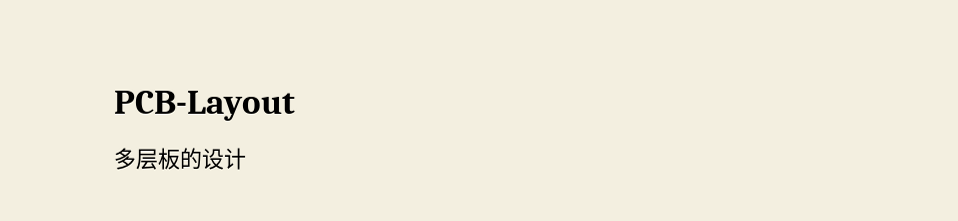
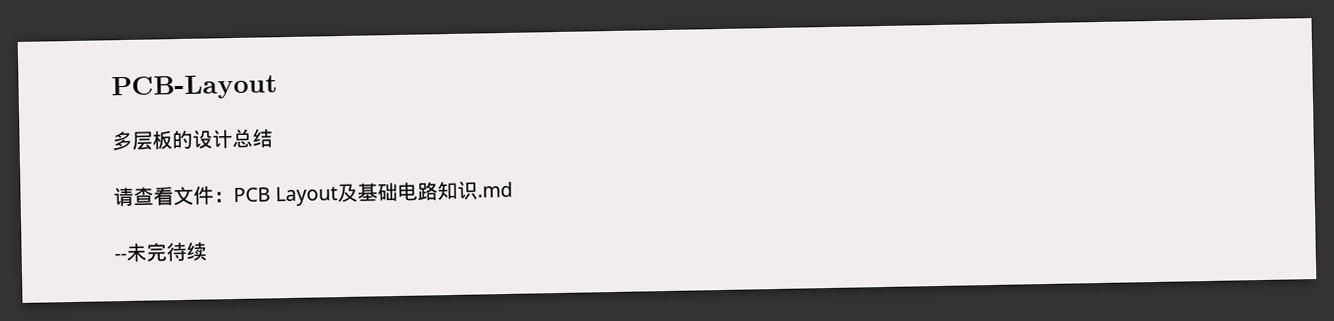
- 多层板的设计
+ 多层板的设计总结
+ 请查看文件：PCB Layout及基础电路知识.md
+ --未完待续

